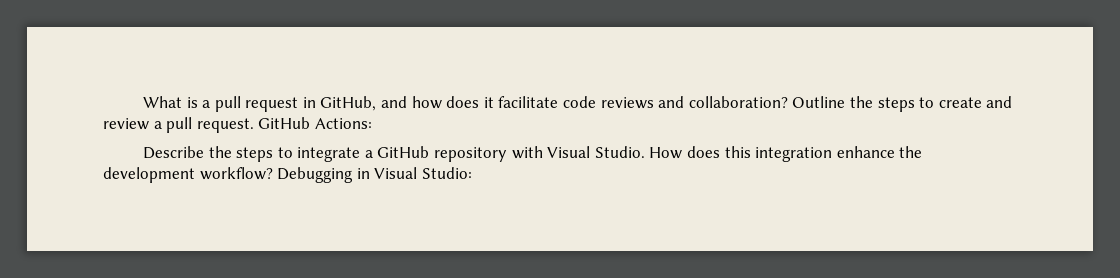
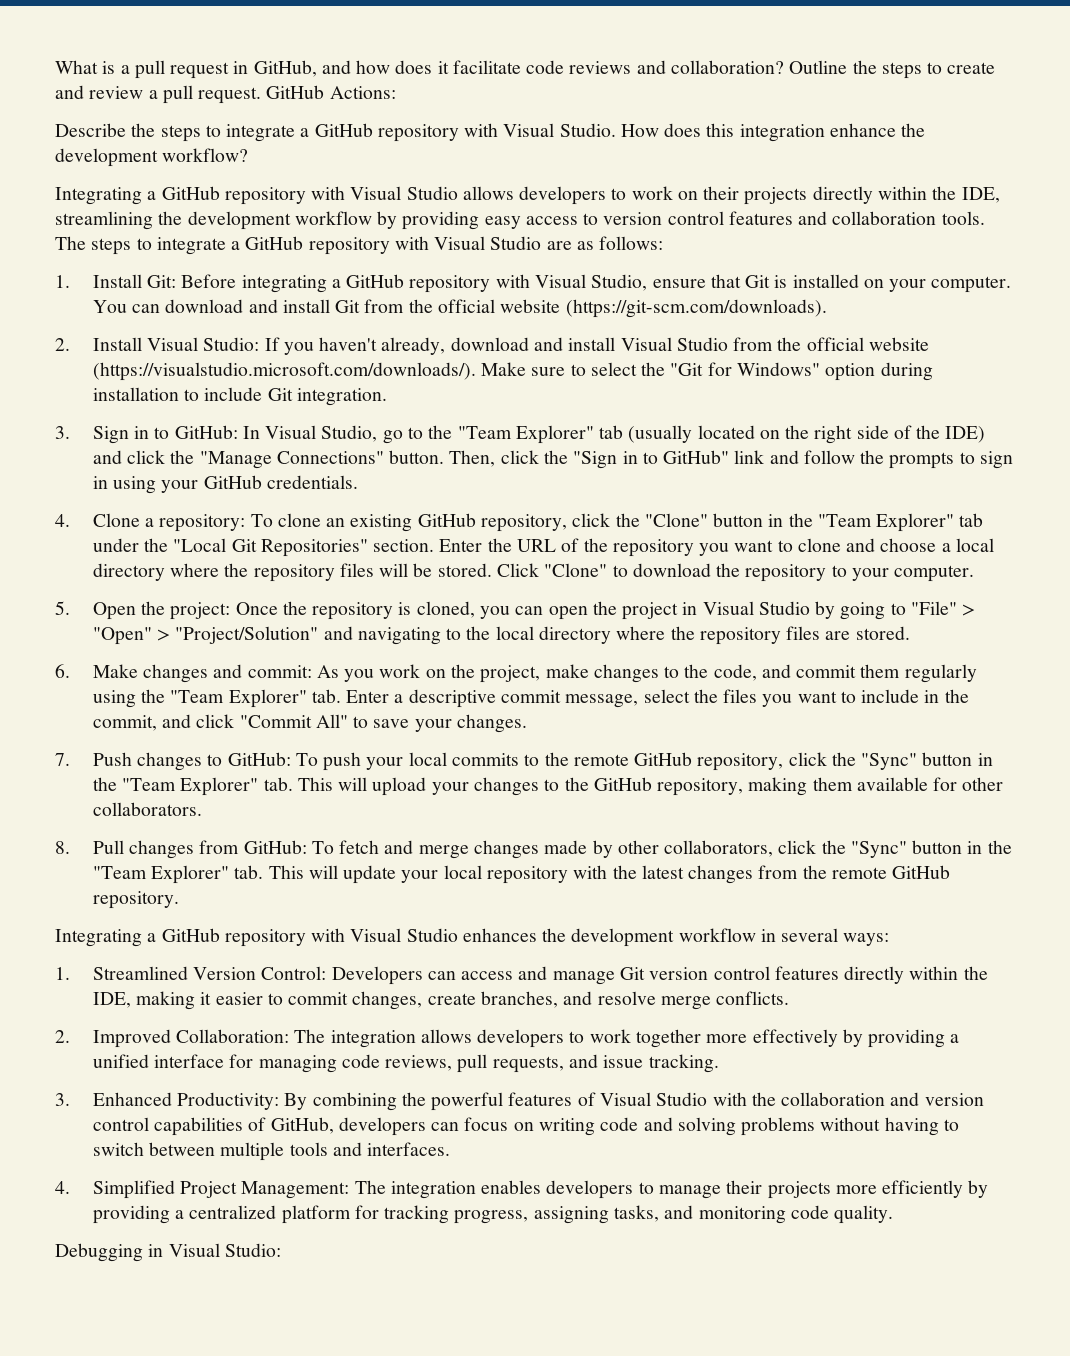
- How does this integration enhance the development workflow? Debugging in Visual Studio:
+ How does this integration enhance the development workflow?
+ Integrating a GitHub repository with Visual Studio allows developers to work on their projects directly within the IDE, streamlining the development workflow by providing easy access to version control features and collaboration tools. The steps to integrate a GitHub repository with Visual Studio are as follows:
+ 1. Install Git: Before integrating a GitHub repository with Visual Studio, ensure that Git is installed on your computer. You can download and install Git from the official website (https://git-scm.com/downloads).
+ 2. Install Visual Studio: If you haven't already, download and install Visual Studio from the official website (https://visualstudio.microsoft.com/downloads/). Make sure to select the "Git for Windows" option during installation to include Git integration.
+ 3. Sign in to GitHub: In Visual Studio, go to the "Team Explorer" tab (usually located on the right side of the IDE) and click the "Manage Connections" button. Then, click the "Sign in to GitHub" link and follow the prompts to sign in using your GitHub credentials.
+ 4. Clone a repository: To clone an existing GitHub repository, click the "Clone" button in the "Team Explorer" tab under the "Local Git Repositories" section. Enter the URL of the repository you want to clone and choose a local directory where the repository files will be stored. Click "Clone" to download the repository to your computer.
+ 5. Open the project: Once the repository is cloned, you can open the project in Visual Studio by going to "File" > "Open" > "Project/Solution" and navigating to the local directory where the repository files are stored.
+ 6. Make changes and commit: As you work on the project, make changes to the code, and commit them regularly using the "Team Explorer" tab. Enter a descriptive commit message, select the files you want to include in the commit, and click "Commit All" to save your changes.
+ 7. Push changes to GitHub: To push your local commits to the remote GitHub repository, click the "Sync" button in the "Team Explorer" tab. This will upload your changes to the GitHub repository, making them available for other collaborators.
+ 8. Pull changes from GitHub: To fetch and merge changes made by other collaborators, click the "Sync" button in the "Team Explorer" tab. This will update your local repository with the latest changes from the remote GitHub repository.
+ Integrating a GitHub repository with Visual Studio enhances the development workflow in several ways:
+ 1. Streamlined Version Control: Developers can access and manage Git version control features directly within the IDE, making it easier to commit changes, create branches, and resolve merge conflicts.
+ 2. Improved Collaboration: The integration allows developers to work together more effectively by providing a unified interface for managing code reviews, pull requests, and issue tracking.
+ 3. Enhanced Productivity: By combining the powerful features of Visual Studio with the collaboration and version control capabilities of GitHub, developers can focus on writing code and solving problems without having to switch between multiple tools and interfaces.
+ 4. Simplified Project Management: The integration enables developers to manage their projects more efficiently by providing a centralized platform for tracking progress, assigning tasks, and monitoring code quality.
+ Debugging in Visual Studio:

